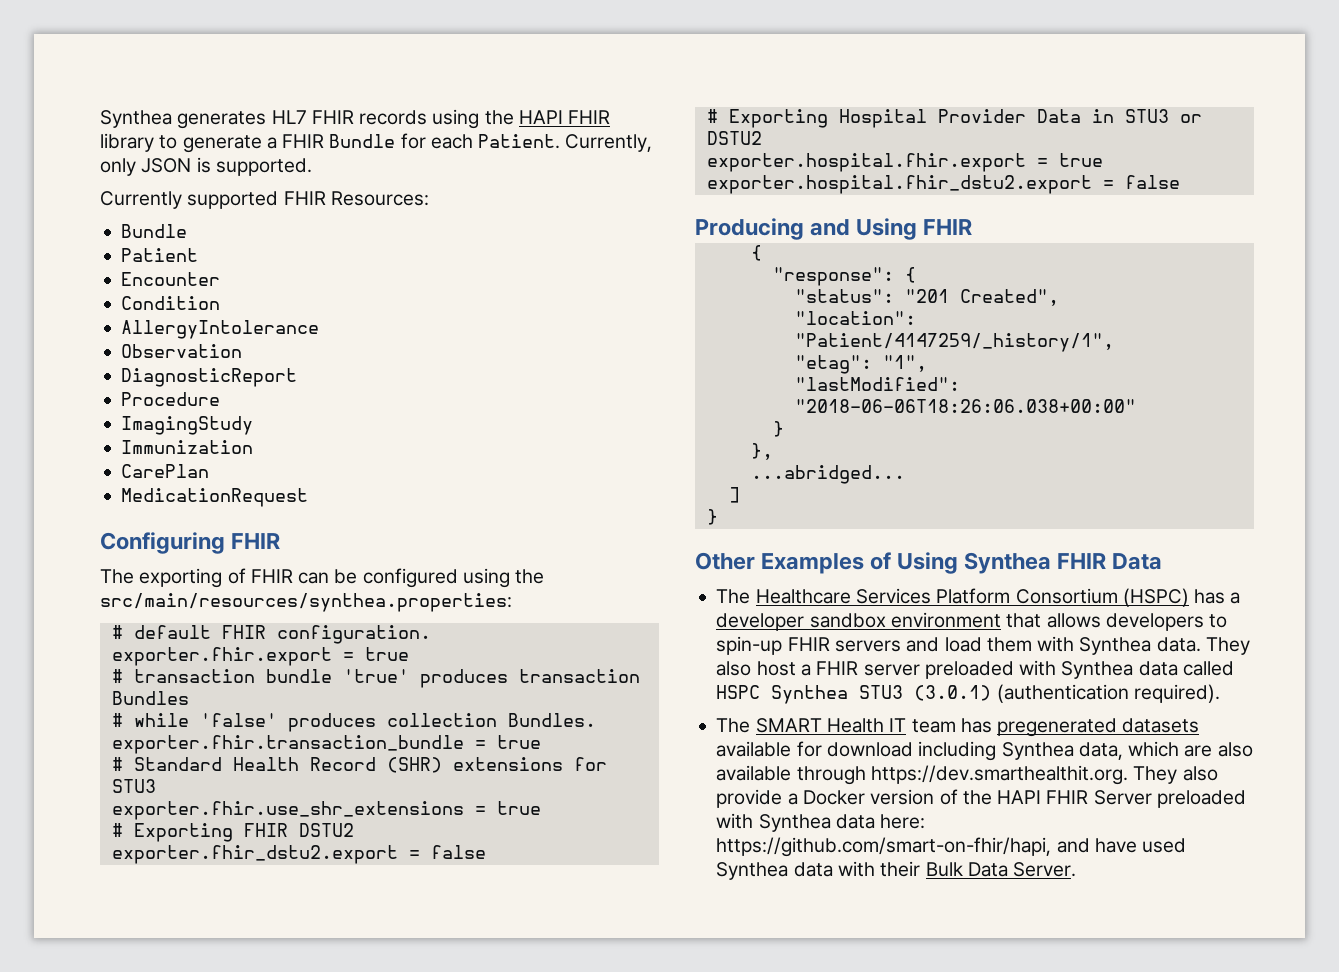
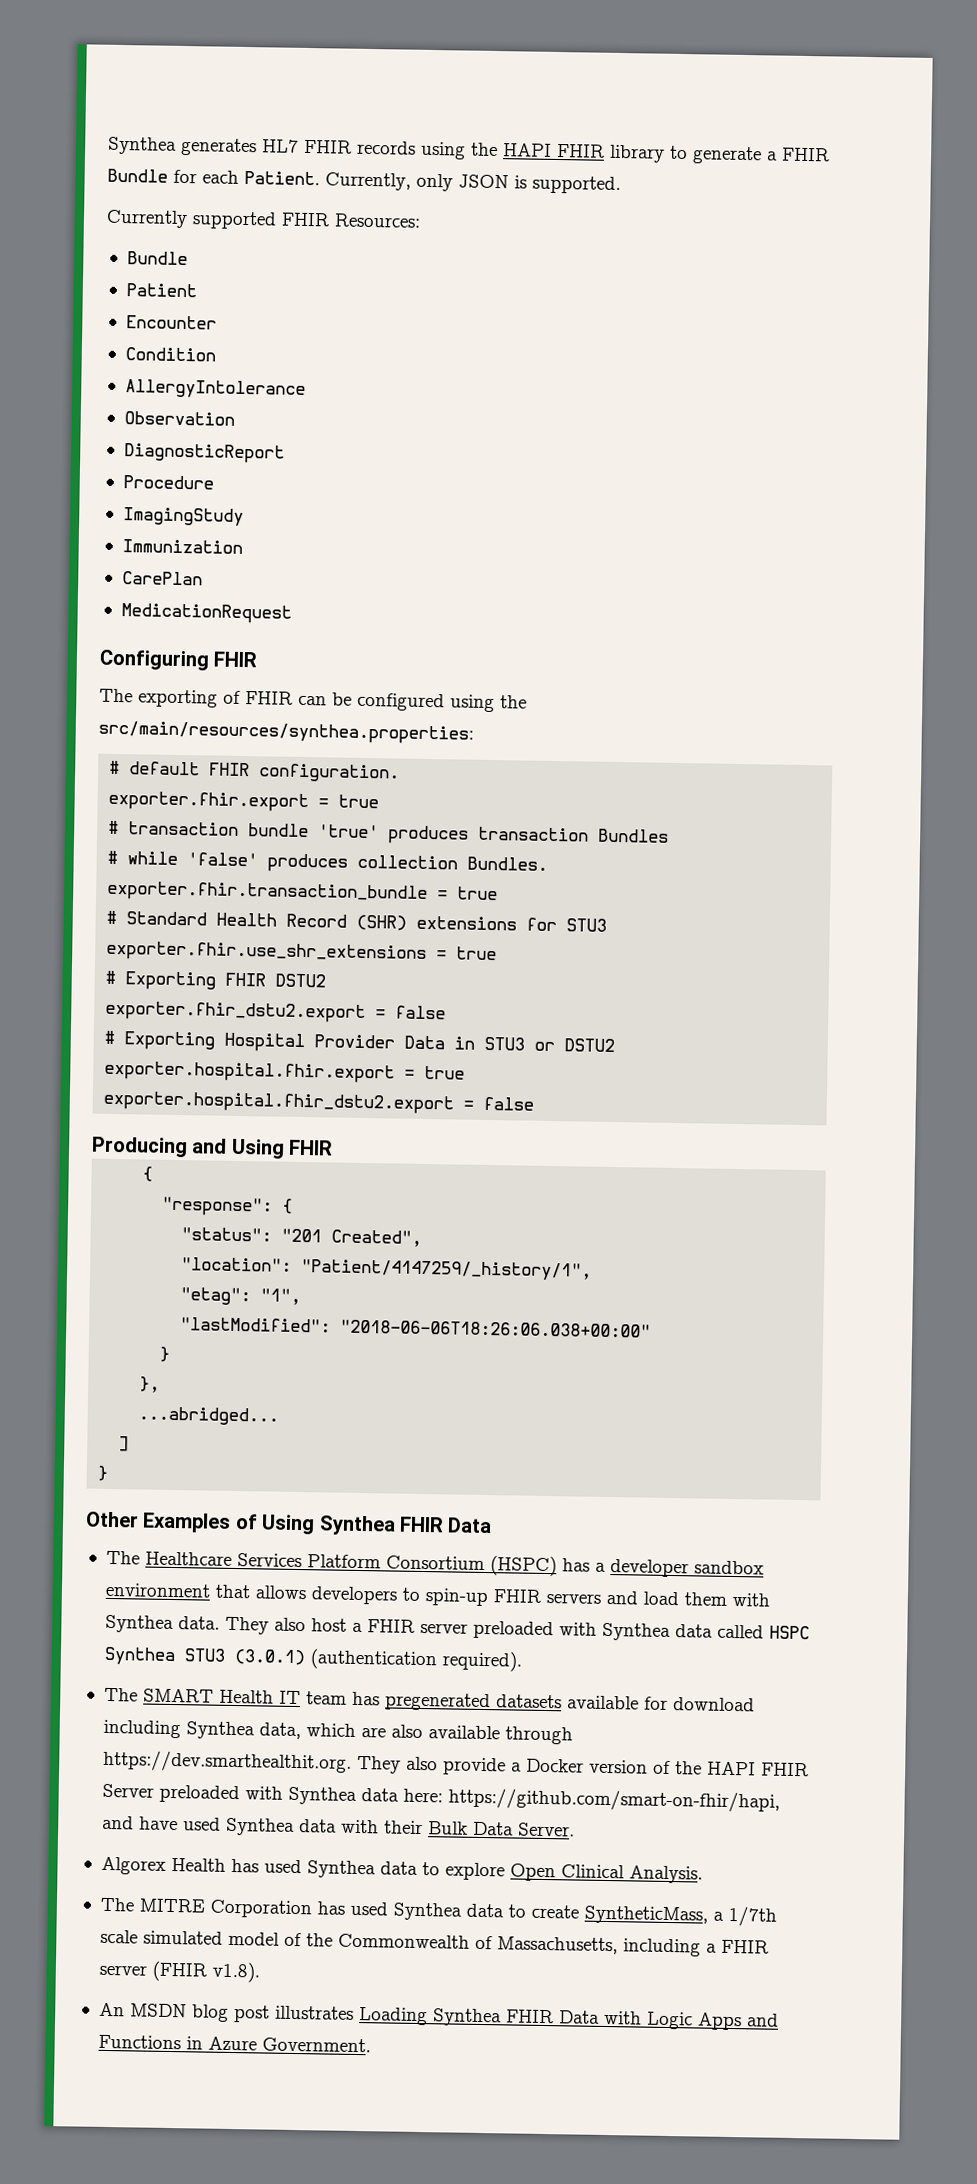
+ Algorex Health has used Synthea data to explore Open Clinical Analysis.
+ The MITRE Corporation has used Synthea data to create SyntheticMass, a 1/7th scale simulated model of the Commonwealth of Massachusetts, including a FHIR server (FHIR v1.8).
+ An MSDN blog post illustrates Loading Synthea FHIR Data with Logic Apps and Functions in Azure Government.

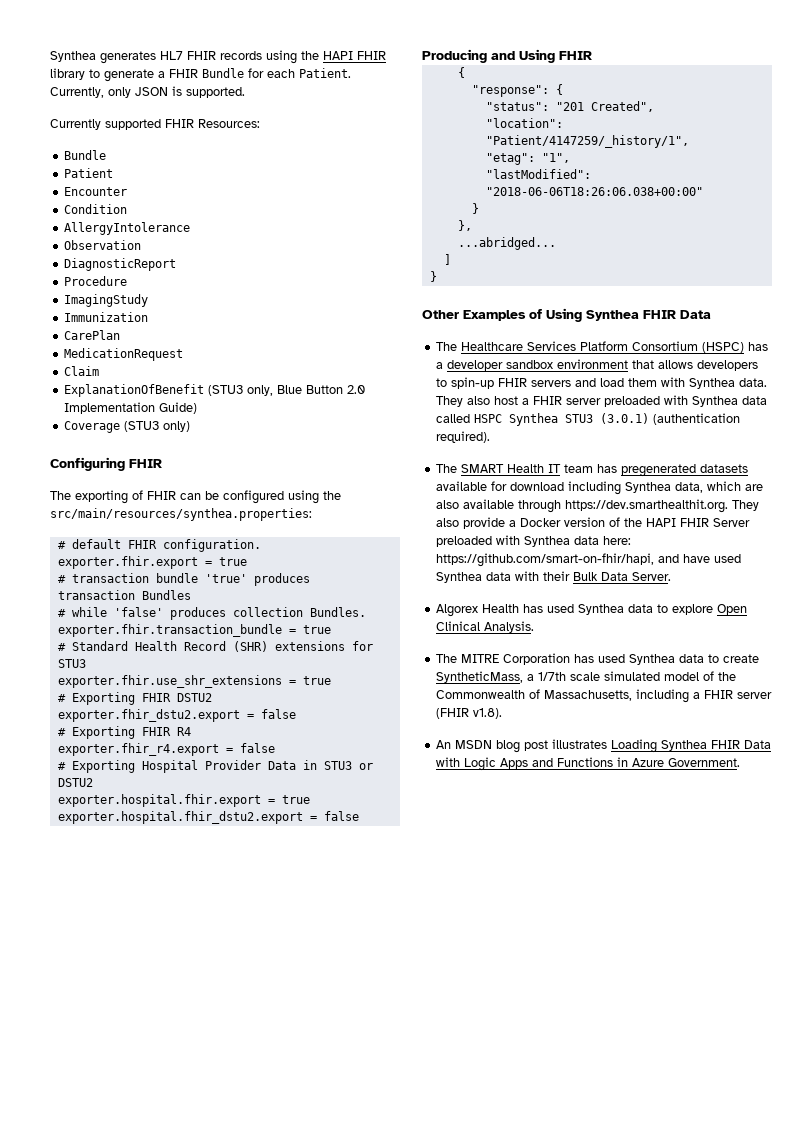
+ Claim
+ ExplanationOfBenefit (STU3 only, Blue Button 2.0 Implementation Guide)
+ Coverage (STU3 only)
+ # Exporting FHIR R4
+ exporter.fhir_r4.export = false

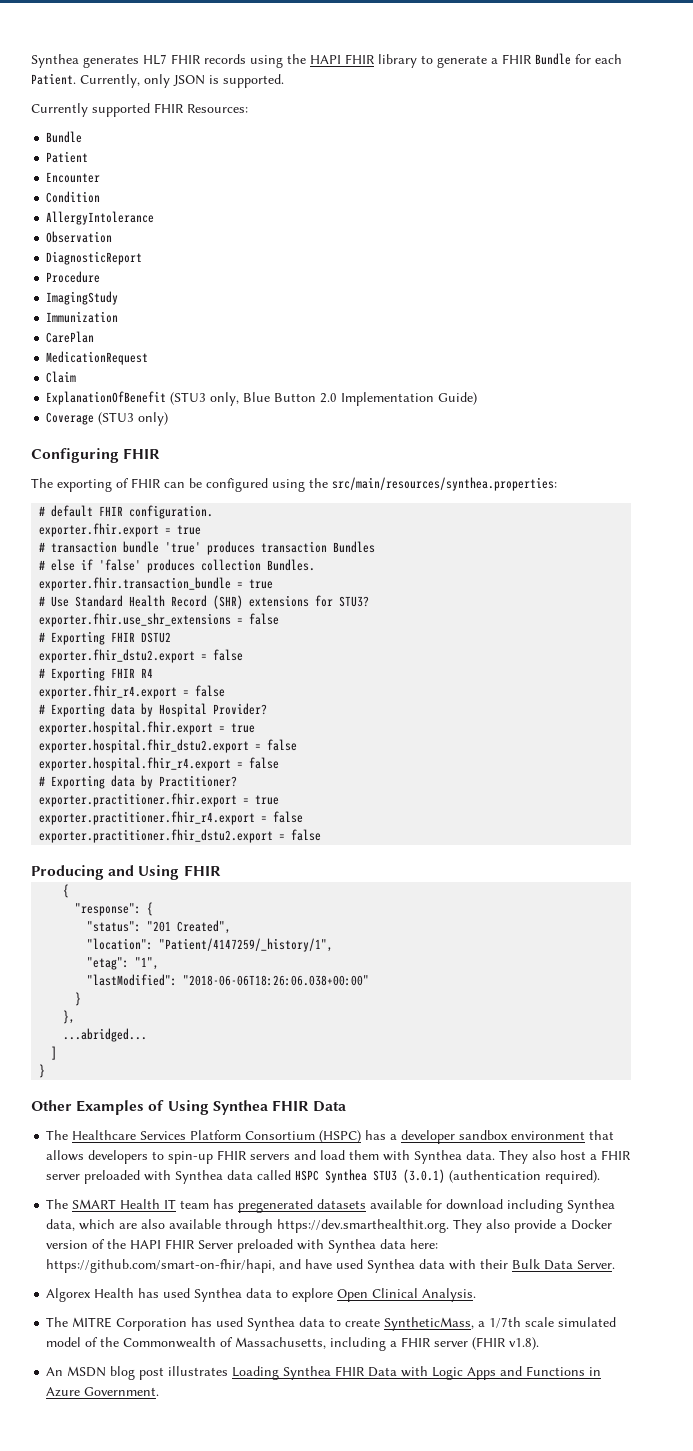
- # while 'false' produces collection Bundles.
+ # else if 'false' produces collection Bundles.
- # Standard Health Record (SHR) extensions for STU3
+ # Use Standard Health Record (SHR) extensions for STU3?
- exporter.fhir.use_shr_extensions = true
+ exporter.fhir.use_shr_extensions = false
- # Exporting Hospital Provider Data in STU3 or DSTU2
+ # Exporting data by Hospital Provider?
+ exporter.hospital.fhir_r4.export = false
+ # Exporting data by Practitioner?
+ exporter.practitioner.fhir.export = true
+ exporter.practitioner.fhir_r4.export = false
+ exporter.practitioner.fhir_dstu2.export = false

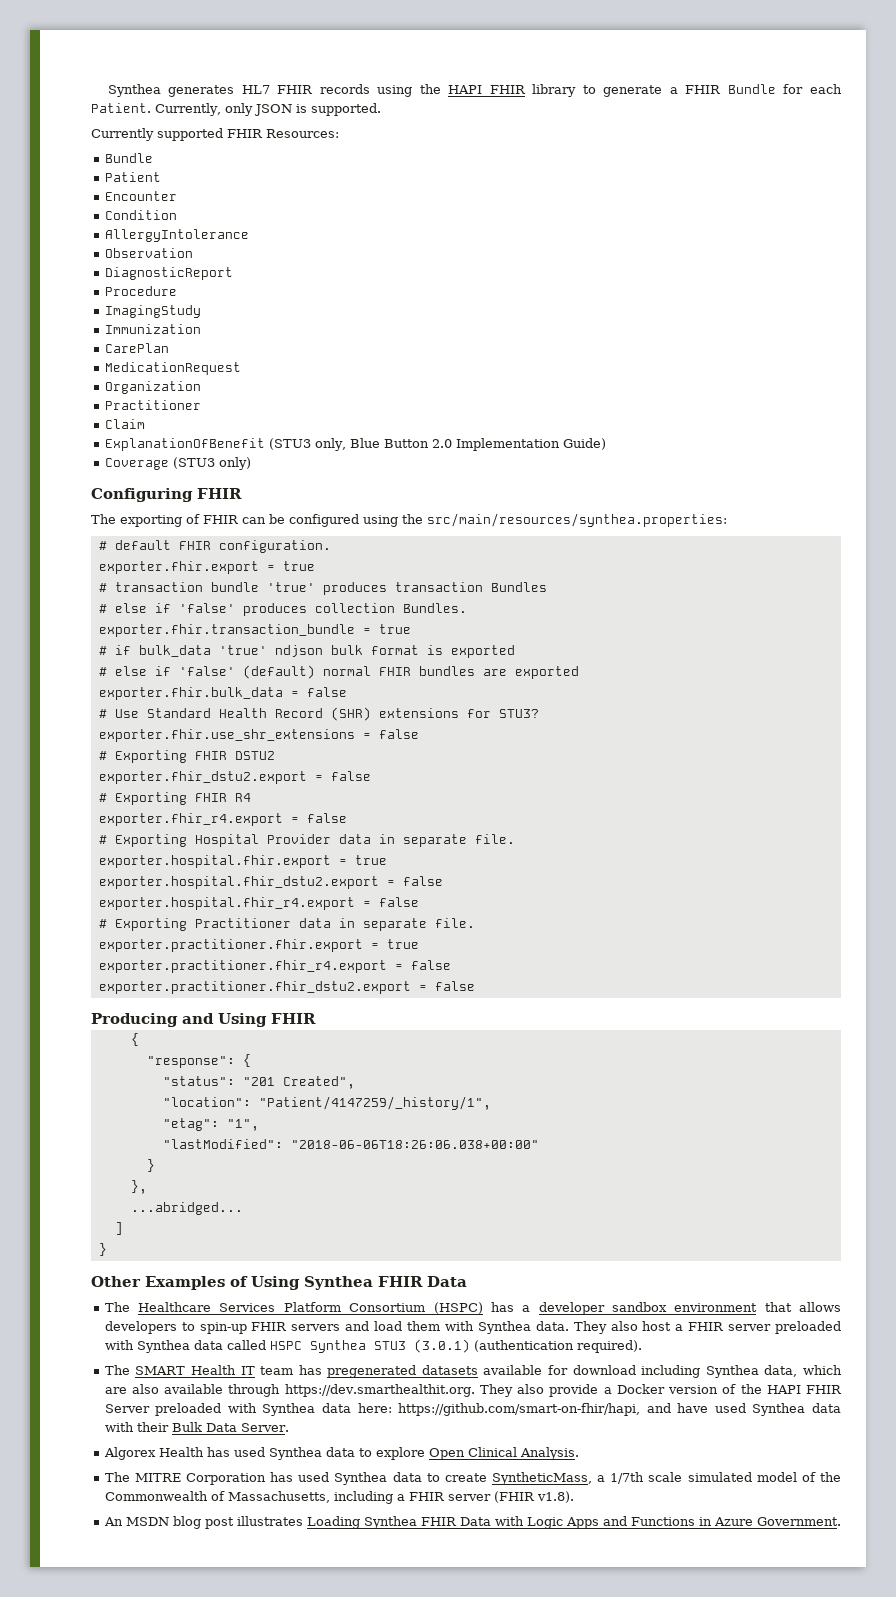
+ Organization
+ Practitioner
+ # if bulk_data 'true' ndjson bulk format is exported
+ # else if 'false' (default) normal FHIR bundles are exported
+ exporter.fhir.bulk_data = false
- # Exporting data by Hospital Provider?
+ # Exporting Hospital Provider data in separate file.
- # Exporting data by Practitioner?
+ # Exporting Practitioner data in separate file.

